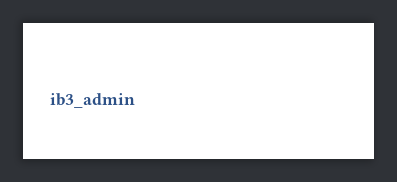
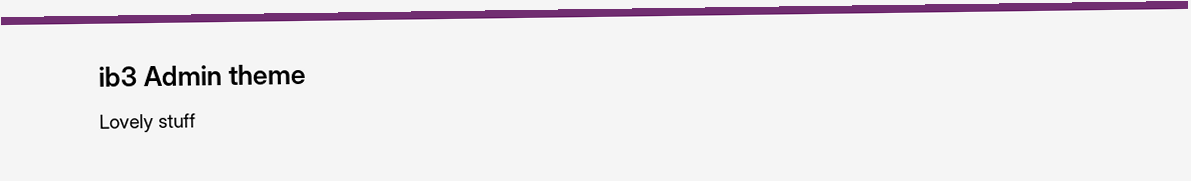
- ib3_admin
+ ib3 Admin theme
+ Lovely stuff

